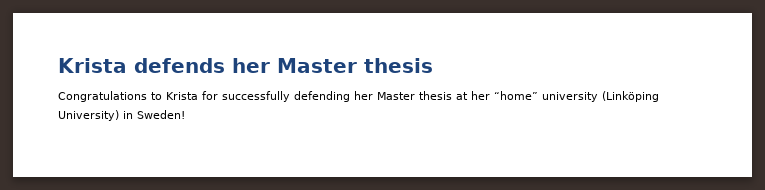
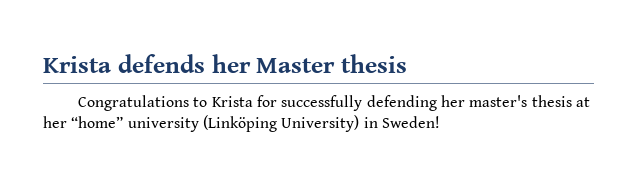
- Congratulations to Krista for successfully defending her Master thesis at her “home” university (Linköping University) in Sweden!
+ Congratulations to Krista for successfully defending her master's thesis at her “home” university (Linköping University) in Sweden!

